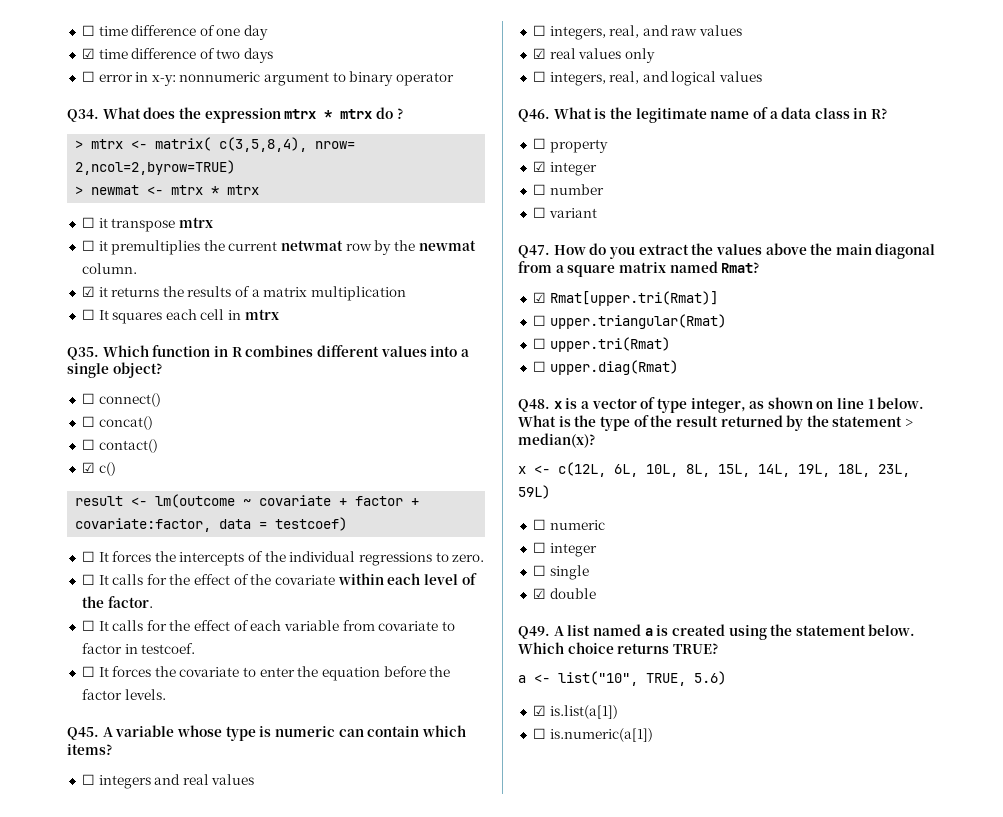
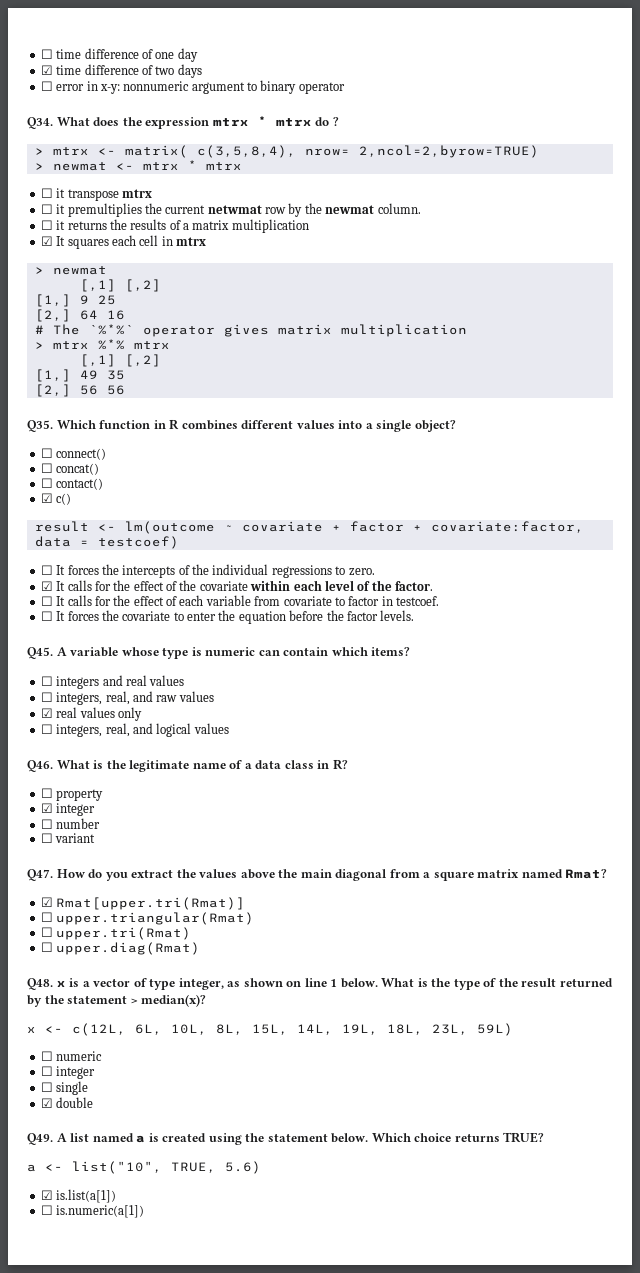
- ☑ it returns the results of a matrix multiplication
+ ☐ it returns the results of a matrix multiplication
- ☐ It squares each cell in mtrx
+ ☑ It squares each cell in mtrx
+ > newmat
+ [,1] [,2]
+ [1,] 9 25
+ [2,] 64 16
+ # The `%*%` operator gives matrix multiplication
+ > mtrx %*% mtrx
+ [,1] [,2]
+ [1,] 49 35
+ [2,] 56 56
- ☐ It calls for the effect of the covariate within each level of the factor.
+ ☑ It calls for the effect of the covariate within each level of the factor.

